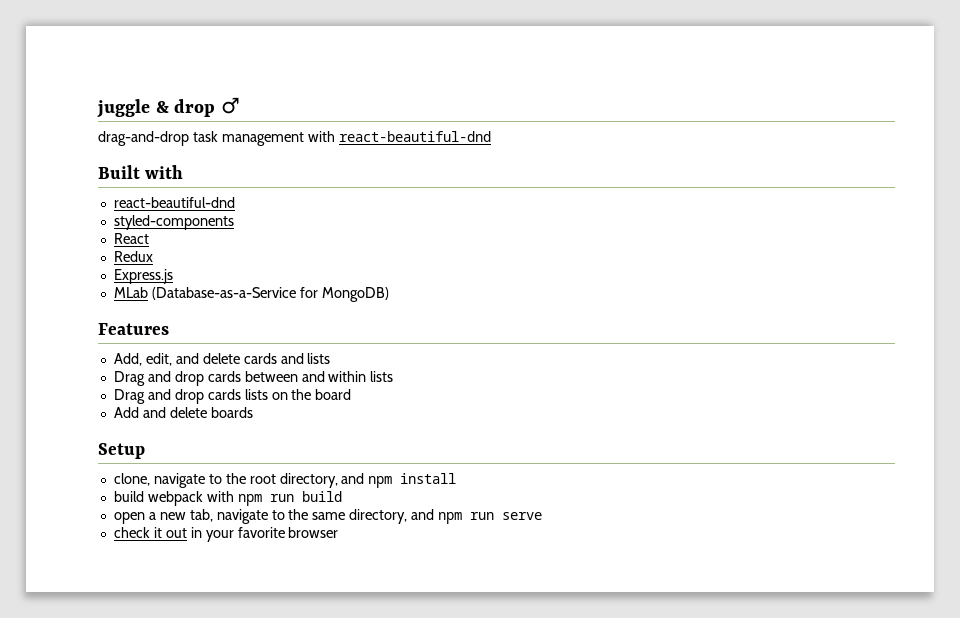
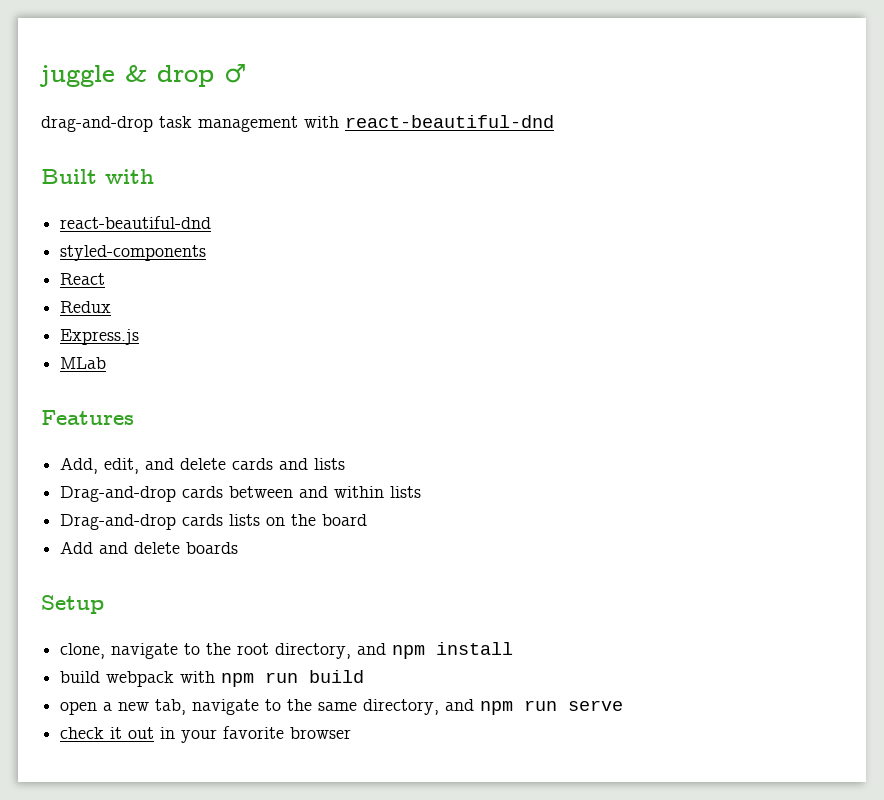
- MLab (Database-as-a-Service for MongoDB)
+ MLab
- Drag and drop cards between and within lists
+ Drag-and-drop cards between and within lists
- Drag and drop cards lists on the board
+ Drag-and-drop cards lists on the board

